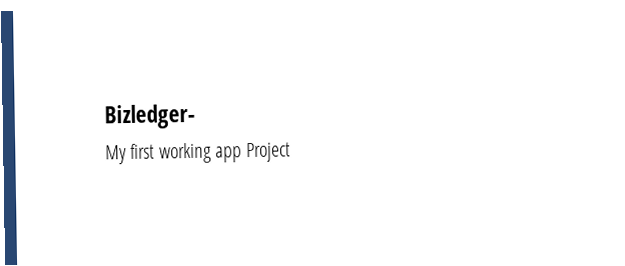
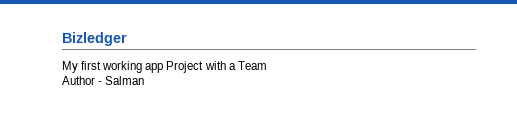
- Bizledger-
+ Bizledger
- My first working app Project
+ My first working app Project with a Team
+ Author - Salman

